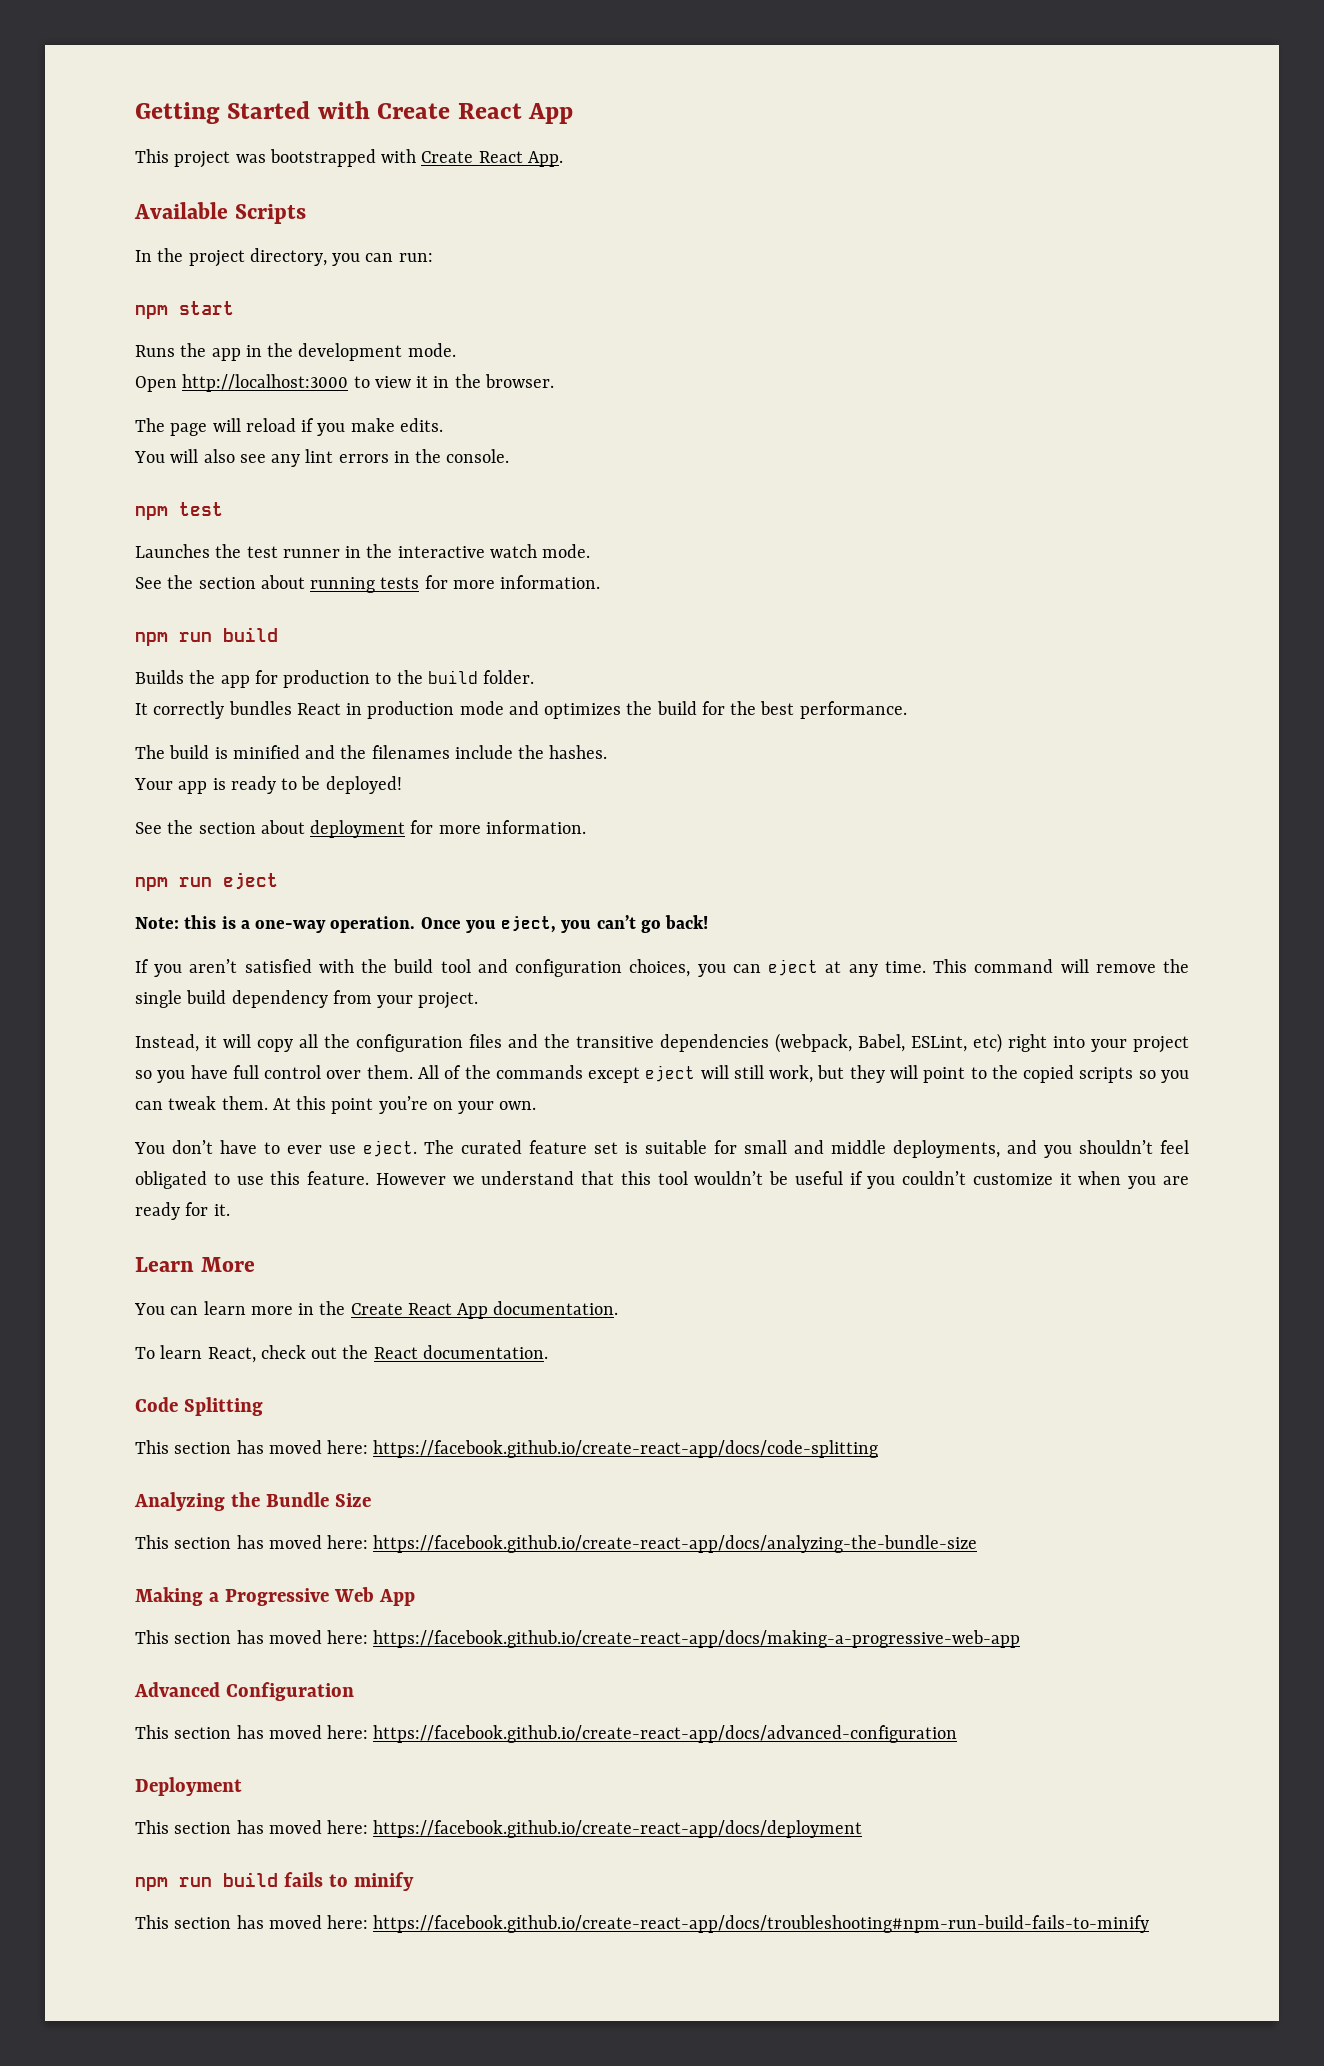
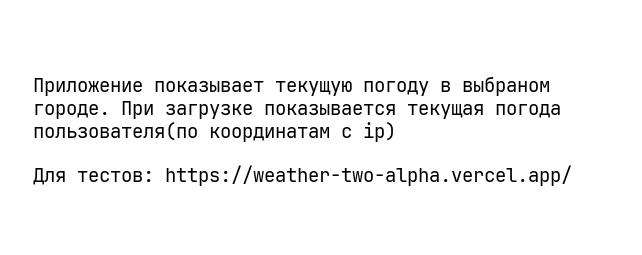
- Getting Started with Create React App
- This project was bootstrapped with Create React App.
- Available Scripts
- In the project directory, you can run:
- npm start
- Runs the app in the development mode.
- Open http://localhost:3000 to view it in the browser.
- The page will reload if you make edits.
- You will also see any lint errors in the console.
- npm test
- Launches the test runner in the interactive watch mode.
- See the section about running tests for more information.
- npm run build
- Builds the app for production to the build folder.
- It correctly bundles React in production mode and optimizes the build for the best performance.
- The build is minified and the filenames include the hashes.
- Your app is ready to be deployed!
- See the section about deployment for more information.
- npm run eject
- Note: this is a one-way operation. Once you eject, you can’t go back!
- If you aren’t satisfied with the build tool and configuration choices, you can eject at any time. This command will remove the single build dependency from your project.
- Instead, it will copy all the configuration files and the transitive dependencies (webpack, Babel, ESLint, etc) right into your project so you have full control over them. All of the commands except eject will still work, but they will point to the copied scripts so you can tweak them. At this point you’re on your own.
- You don’t have to ever use eject. The curated feature set is suitable for small and middle deployments, and you shouldn’t feel obligated to use this feature. However we understand that this tool wouldn’t be useful if you couldn’t customize it when you are ready for it.
- Learn More
- You can learn more in the Create React App documentation.
- To learn React, check out the React documentation.
- Code Splitting
- This section has moved here: https://facebook.github.io/create-react-app/docs/code-splitting
- Analyzing the Bundle Size
- This section has moved here: https://facebook.github.io/create-react-app/docs/analyzing-the-bundle-size
- Making a Progressive Web App
- This section has moved here: https://facebook.github.io/create-react-app/docs/making-a-progressive-web-app
- Advanced Configuration
- This section has moved here: https://facebook.github.io/create-react-app/docs/advanced-configuration
- Deployment
- This section has moved here: https://facebook.github.io/create-react-app/docs/deployment
- npm run build fails to minify
- This section has moved here: https://facebook.github.io/create-react-app/docs/troubleshooting#npm-run-build-fails-to-minify
+ Приложение показывает текущую погоду в выбраном городе. При загрузке показывается текущая погода пользователя(по координатам с ip)
+ Для тестов: https://weather-two-alpha.vercel.app/

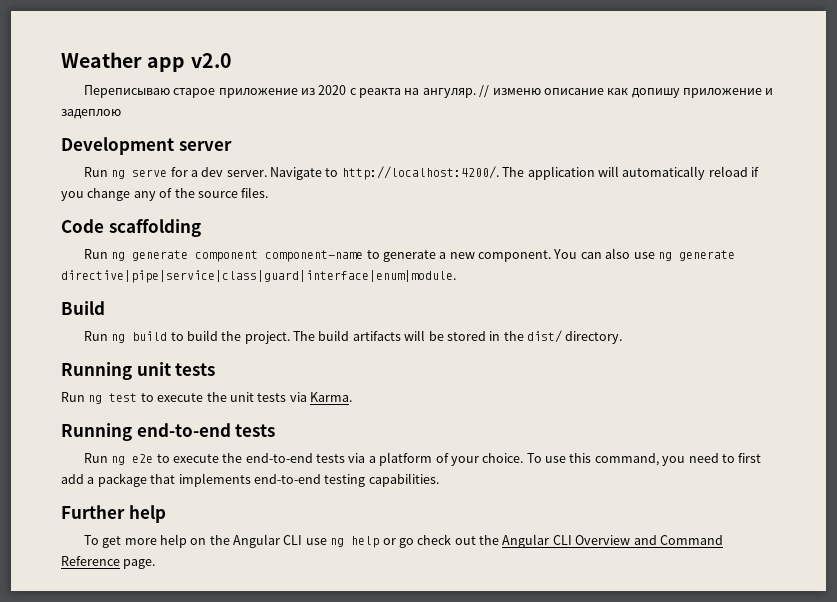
- Приложение показывает текущую погоду в выбраном городе. При загрузке показывается текущая погода пользователя(по координатам с ip)
- Для тестов: https://weather-two-alpha.vercel.app/
+ Weather app v2.0
+ Переписываю старое приложение из 2020 с реакта на ангуляр. // изменю описание как допишу приложение и задеплою
+ Development server
+ Run ng serve for a dev server. Navigate to http://localhost:4200/. The application will automatically reload if you change any of the source files.
+ Code scaffolding
+ Run ng generate component component-name to generate a new component. You can also use ng generate directive|pipe|service|class|guard|interface|enum|module.
+ Build
+ Run ng build to build the project. The build artifacts will be stored in the dist/ directory.
+ Running unit tests
+ Run ng test to execute the unit tests via Karma.
+ Running end-to-end tests
+ Run ng e2e to execute the end-to-end tests via a platform of your choice. To use this command, you need to first add a package that implements end-to-end testing capabilities.
+ Further help
+ To get more help on the Angular CLI use ng help or go check out the Angular CLI Overview and Command Reference page.

